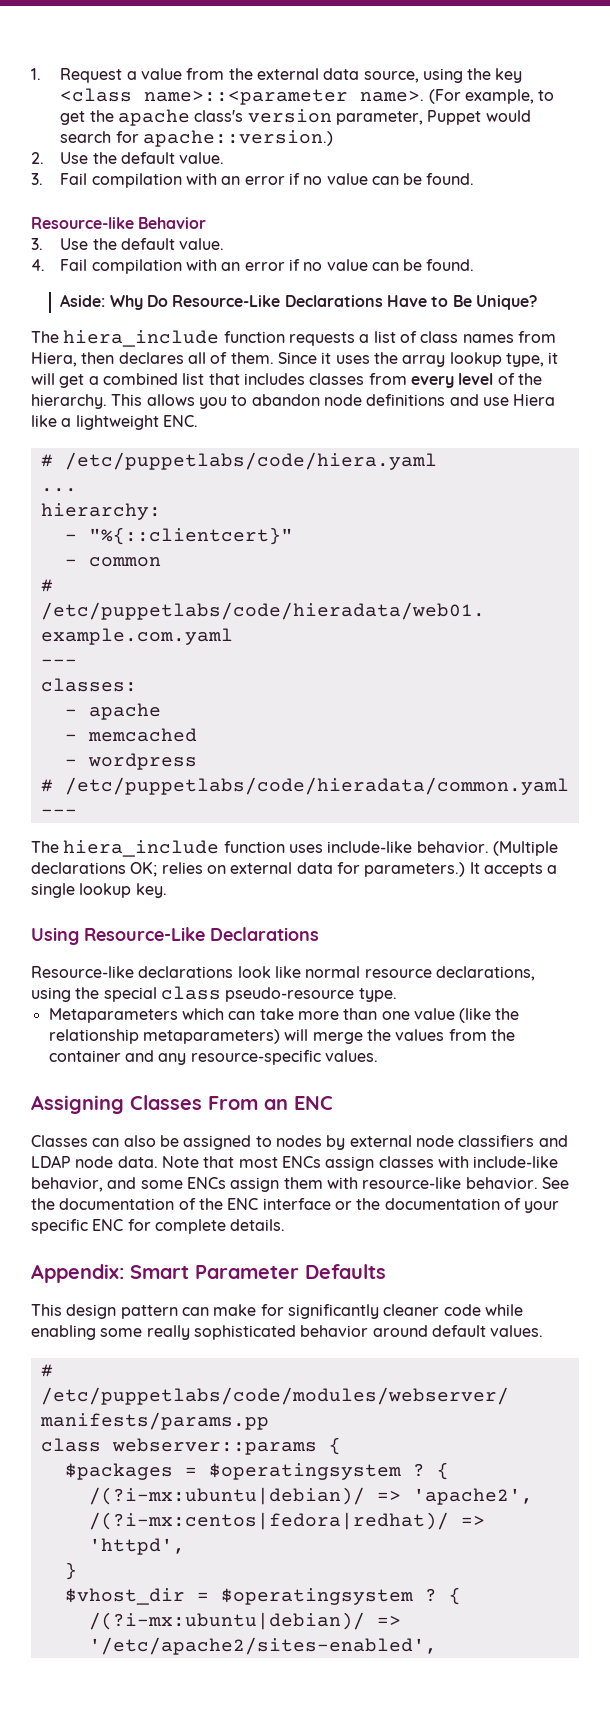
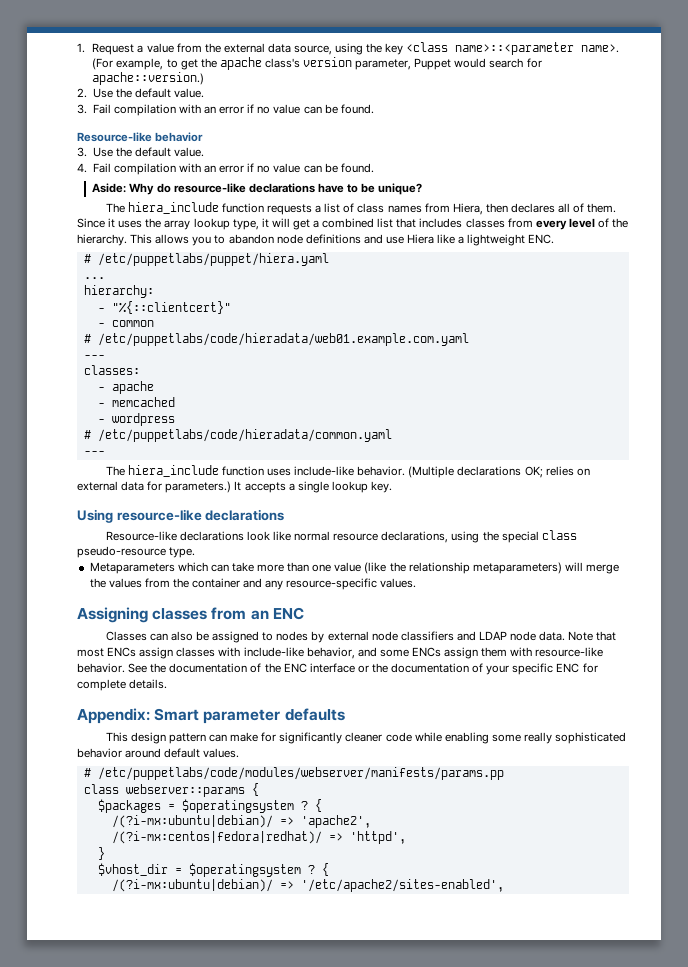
- Resource-like Behavior
+ Resource-like behavior
- Aside: Why Do Resource-Like Declarations Have to Be Unique?
+ Aside: Why do resource-like declarations have to be unique?
- # /etc/puppetlabs/code/hiera.yaml
+ # /etc/puppetlabs/puppet/hiera.yaml
- Using Resource-Like Declarations
+ Using resource-like declarations
- Assigning Classes From an ENC
+ Assigning classes from an ENC
- Appendix: Smart Parameter Defaults
+ Appendix: Smart parameter defaults

